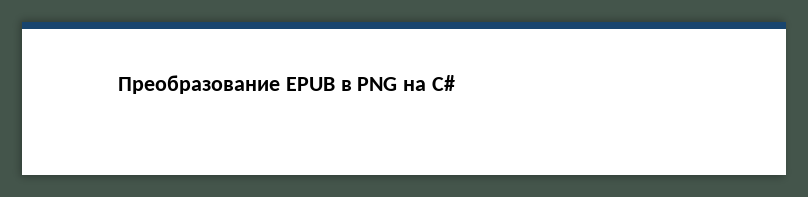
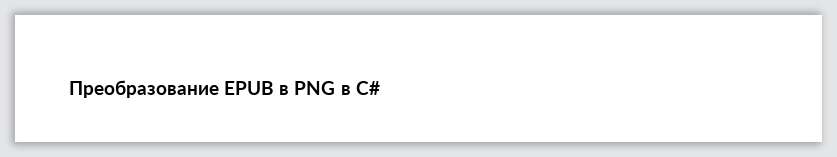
- Преобразование EPUB в PNG на C#
+ Преобразование EPUB в PNG в C#

